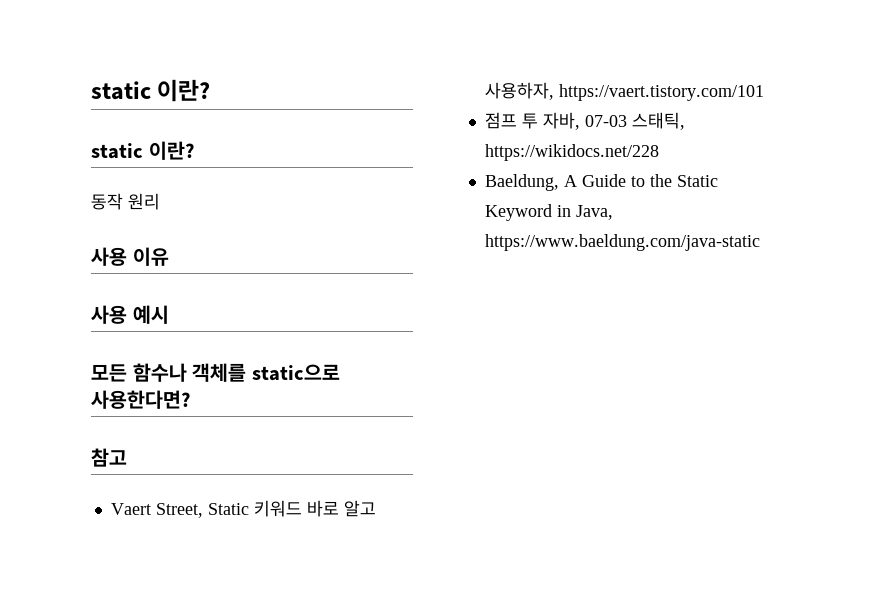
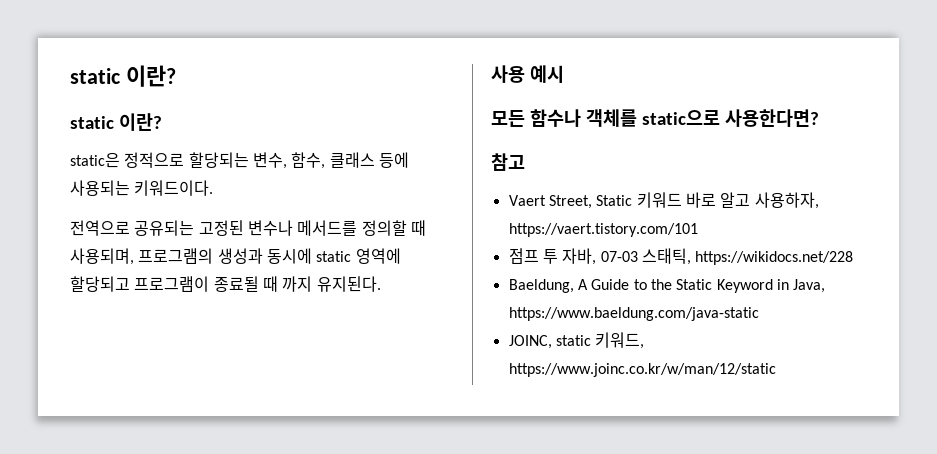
- 동작 원리
- 사용 이유
+ static은 정적으로 할당되는 변수, 함수, 클래스 등에 사용되는 키워드이다.
+ 전역으로 공유되는 고정된 변수나 메서드를 정의할 때 사용되며, 프로그램의 생성과 동시에 static 영역에 할당되고 프로그램이 종료될 때 까지 유지된다.
+ JOINC, static 키워드, https://www.joinc.co.kr/w/man/12/static

